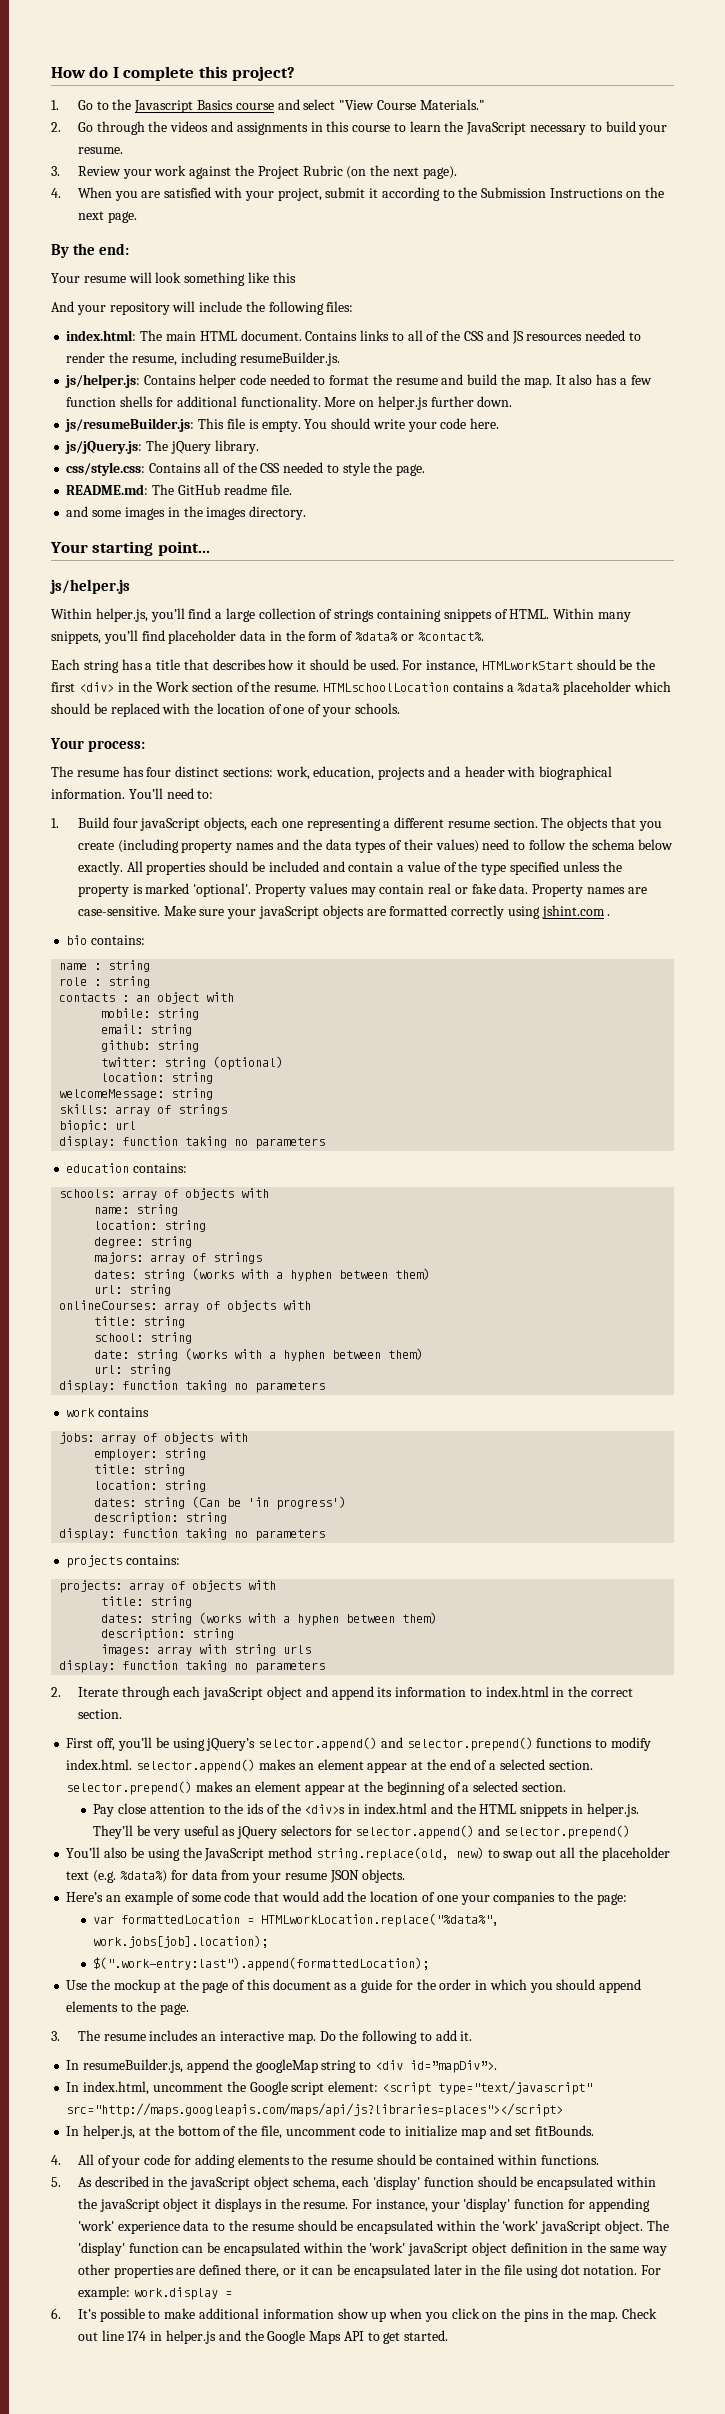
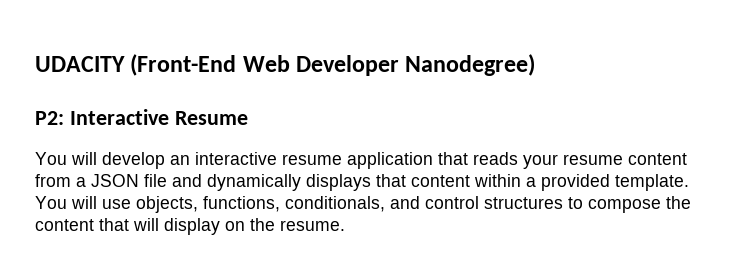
- How do I complete this project?
- 1. Go to the Javascript Basics course and select "View Course Materials."
- 2. Go through the videos and assignments in this course to learn the JavaScript necessary to build your resume.
- 3. Review your work against the Project Rubric (on the next page).
- 4. When you are satisfied with your project, submit it according to the Submission Instructions on the next page.
- By the end:
- Your resume will look something like this
- And your repository will include the following files:
- index.html: The main HTML document. Contains links to all of the CSS and JS resources needed to render the resume, including resumeBuilder.js.
- js/helper.js: Contains helper code needed to format the resume and build the map. It also has a few function shells for additional functionality. More on helper.js further down.
- js/resumeBuilder.js: This file is empty. You should write your code here.
- js/jQuery.js: The jQuery library.
- css/style.css: Contains all of the CSS needed to style the page.
- README.md: The GitHub readme file.
- and some images in the images directory.
- Your starting point...
- js/helper.js
- Within helper.js, you’ll find a large collection of strings containing snippets of HTML. Within many snippets, you’ll find placeholder data in the form of %data% or %contact%.
- Each string has a title that describes how it should be used. For instance, HTMLworkStart should be the first <div> in the Work section of the resume. HTMLschoolLocation contains a %data% placeholder which should be replaced with the location of one of your schools.
- Your process:
- The resume has four distinct sections: work, education, projects and a header with biographical information. You’ll need to:
- 1. Build four javaScript objects, each one representing a different resume section. The objects that you create (including property names and the data types of their values) need to follow the schema below exactly. All properties should be included and contain a value of the type specified unless the property is marked 'optional'. Property values may contain real or fake data. Property names are case-sensitive. Make sure your javaScript objects are formatted correctly using jshint.com .
- bio contains:
- name : string
- role : string
- contacts : an object with
- mobile: string
- email: string
- github: string
- twitter: string (optional)
- location: string
- welcomeMessage: string
- skills: array of strings
- biopic: url
- display: function taking no parameters
- education contains:
- schools: array of objects with
- name: string
- location: string
- degree: string
- majors: array of strings
- dates: string (works with a hyphen between them)
- url: string
- onlineCourses: array of objects with
- title: string
- school: string
- date: string (works with a hyphen between them)
- url: string
- display: function taking no parameters
- work contains
- jobs: array of objects with
- employer: string
- title: string
- location: string
- dates: string (Can be 'in progress')
- description: string
- display: function taking no parameters
- projects contains:
- projects: array of objects with
- title: string
- dates: string (works with a hyphen between them)
- description: string
- images: array with string urls
- display: function taking no parameters
- 2. Iterate through each javaScript object and append its information to index.html in the correct section.
- First off, you’ll be using jQuery’s selector.append() and selector.prepend() functions to modify index.html. selector.append() makes an element appear at the end of a selected section. selector.prepend() makes an element appear at the beginning of a selected section.
- Pay close attention to the ids of the <div>s in index.html and the HTML snippets in helper.js. They’ll be very useful as jQuery selectors for selector.append() and selector.prepend()
- You’ll also be using the JavaScript method string.replace(old, new) to swap out all the placeholder text (e.g. %data%) for data from your resume JSON objects.
- Here’s an example of some code that would add the location of one your companies to the page:
- var formattedLocation = HTMLworkLocation.replace("%data%", work.jobs[job].location);
- $(".work-entry:last").append(formattedLocation);
- Use the mockup at the page of this document as a guide for the order in which you should append elements to the page.
- 3. The resume includes an interactive map. Do the following to add it.
- In resumeBuilder.js, append the googleMap string to <div id=”mapDiv”>.
- In index.html, uncomment the Google script element: <script type="text/javascript" src="http://maps.googleapis.com/maps/api/js?libraries=places"></script>
- In helper.js, at the bottom of the file, uncomment code to initialize map and set fitBounds.
- 4. All of your code for adding elements to the resume should be contained within functions.
- 5. As described in the javaScript object schema, each 'display' function should be encapsulated within the javaScript object it displays in the resume. For instance, your 'display' function for appending 'work' experience data to the resume should be encapsulated within the 'work' javaScript object. The 'display' function can be encapsulated within the 'work' javaScript object definition in the same way other properties are defined there, or it can be encapsulated later in the file using dot notation. For example: work.display =
- 6. It’s possible to make additional information show up when you click on the pins in the map. Check out line 174 in helper.js and the Google Maps API to get started.
+ UDACITY (Front-End Web Developer Nanodegree)
+ P2: Interactive Resume
+ You will develop an interactive resume application that reads your resume content from a JSON file and dynamically displays that content within a provided template. You will use objects, functions, conditionals, and control structures to compose the content that will display on the resume.

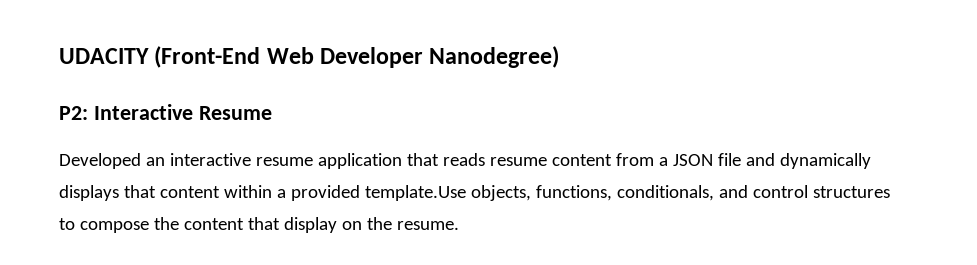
- You will develop an interactive resume application that reads your resume content from a JSON file and dynamically displays that content within a provided template. You will use objects, functions, conditionals, and control structures to compose the content that will display on the resume.
+ Developed an interactive resume application that reads resume content from a JSON file and dynamically displays that content within a provided template.Use objects, functions, conditionals, and control structures to compose the content that display on the resume.

